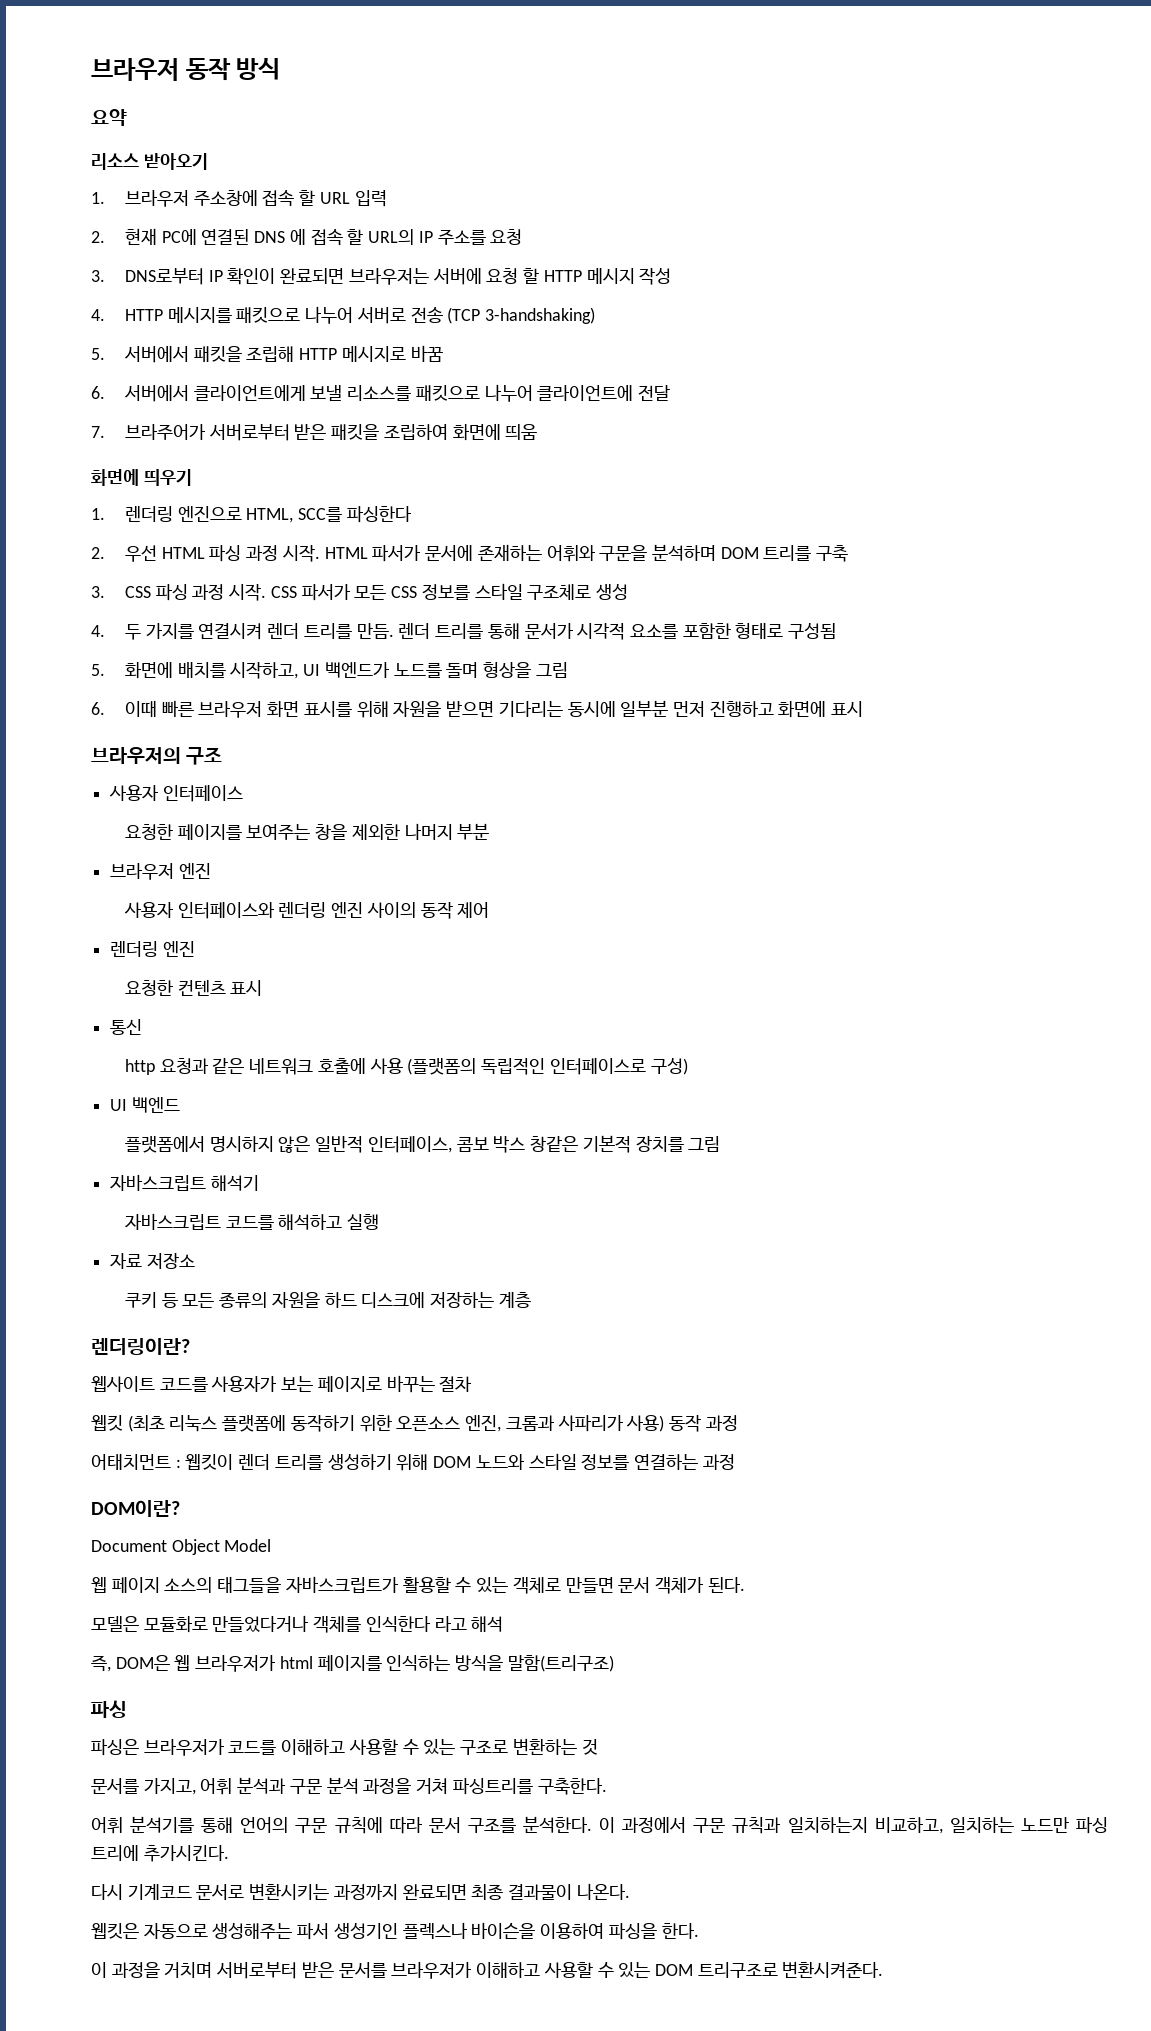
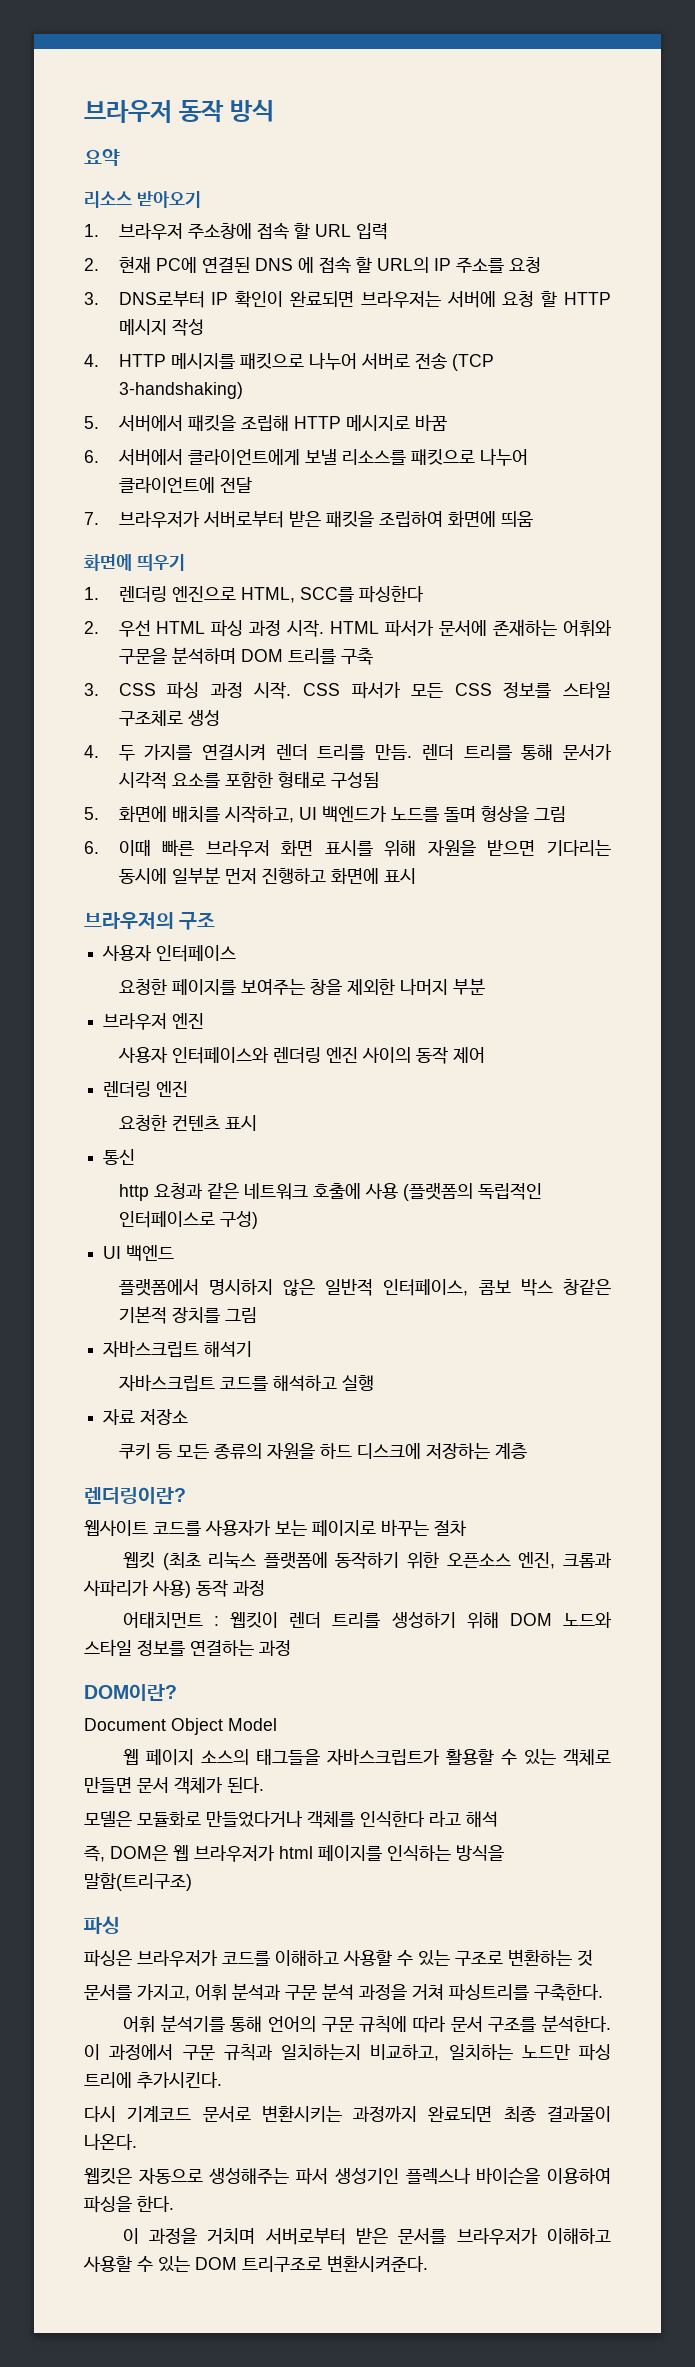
- 7. 브라주어가 서버로부터 받은 패킷을 조립하여 화면에 띄움
+ 7. 브라우저가 서버로부터 받은 패킷을 조립하여 화면에 띄움

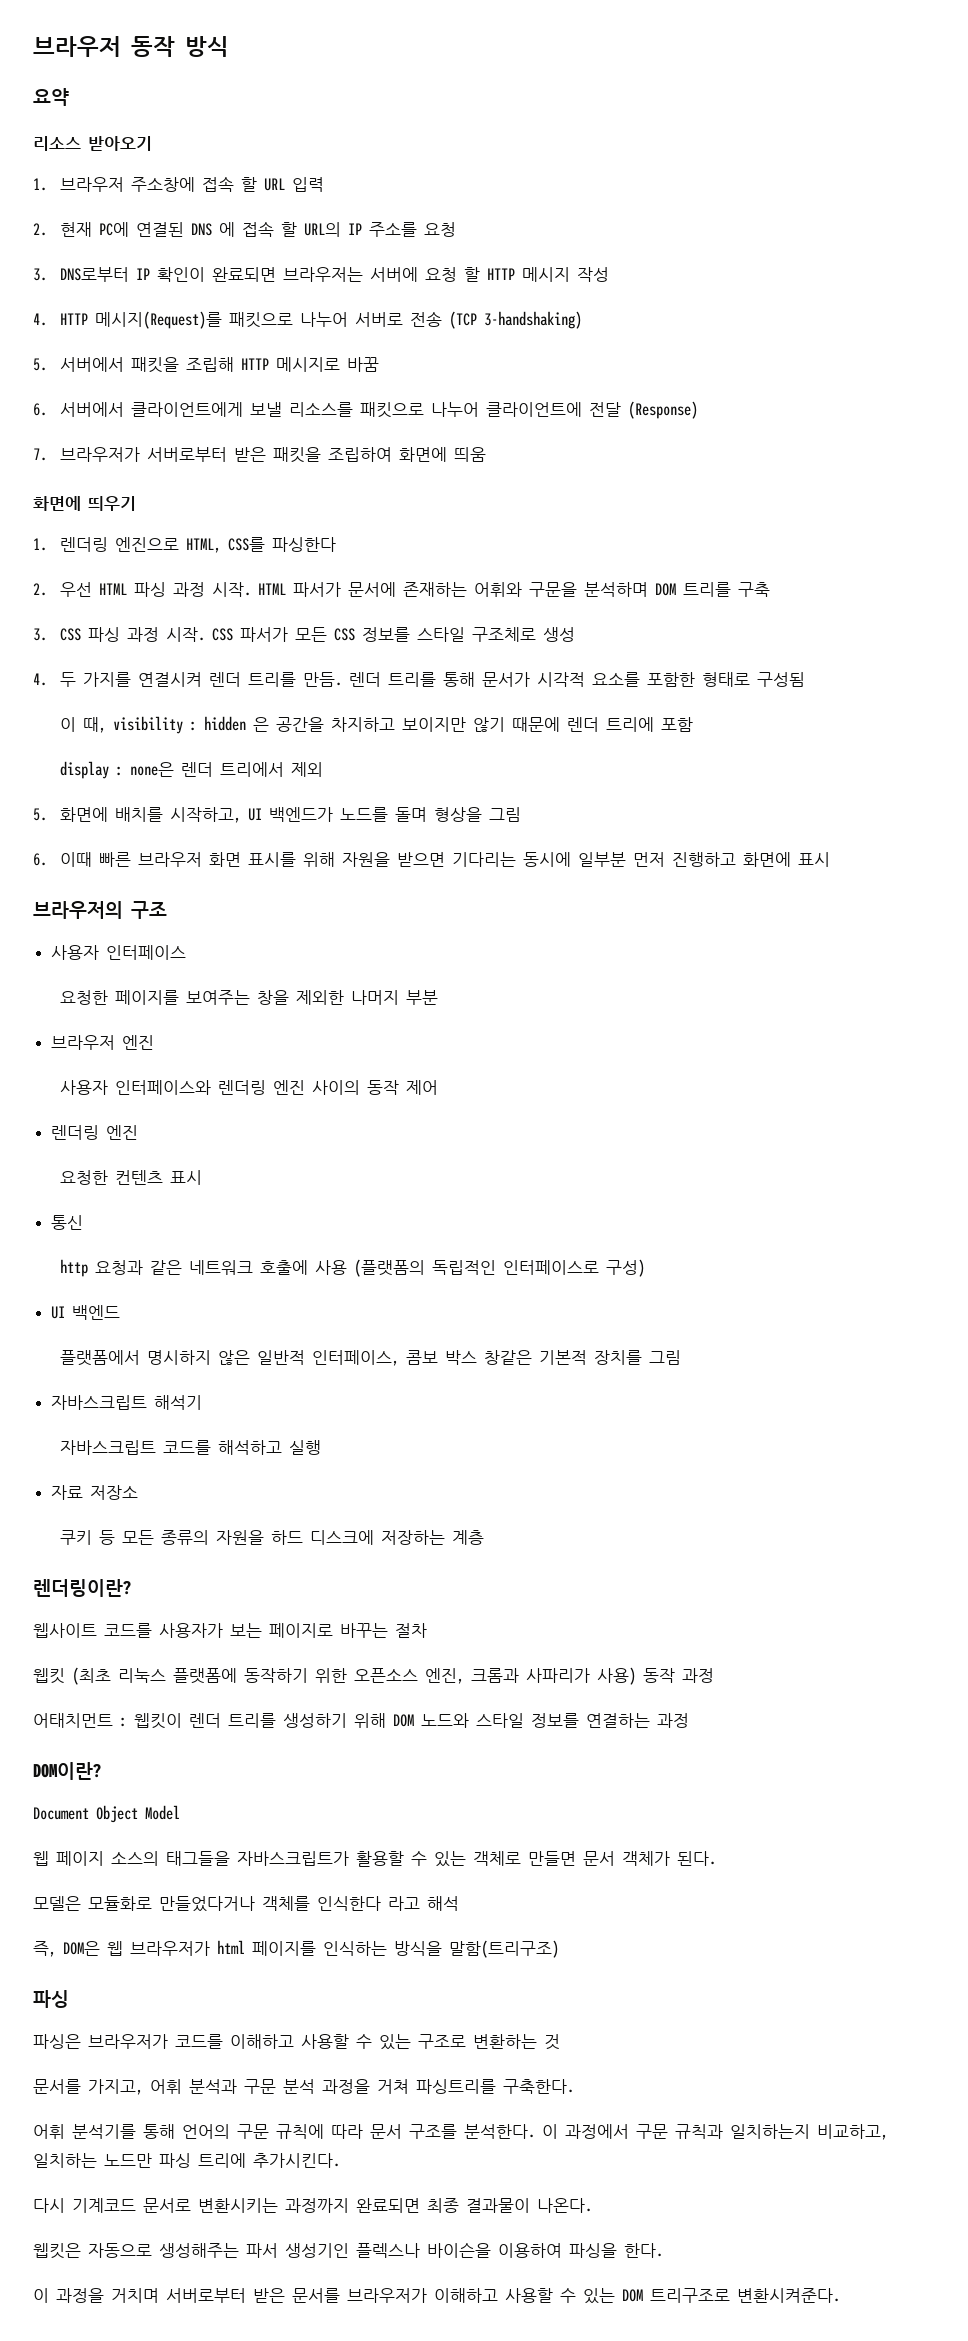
- 4. HTTP 메시지를 패킷으로 나누어 서버로 전송 (TCP 3-handshaking)
+ 4. HTTP 메시지(Request)를 패킷으로 나누어 서버로 전송 (TCP 3-handshaking)
- 6. 서버에서 클라이언트에게 보낼 리소스를 패킷으로 나누어 클라이언트에 전달
+ 6. 서버에서 클라이언트에게 보낼 리소스를 패킷으로 나누어 클라이언트에 전달 (Response)
- 1. 렌더링 엔진으로 HTML, SCC를 파싱한다
+ 1. 렌더링 엔진으로 HTML, CSS를 파싱한다
+ 이 때, visibility : hidden 은 공간을 차지하고 보이지만 않기 때문에 렌더 트리에 포함
+ display : none은 렌더 트리에서 제외

